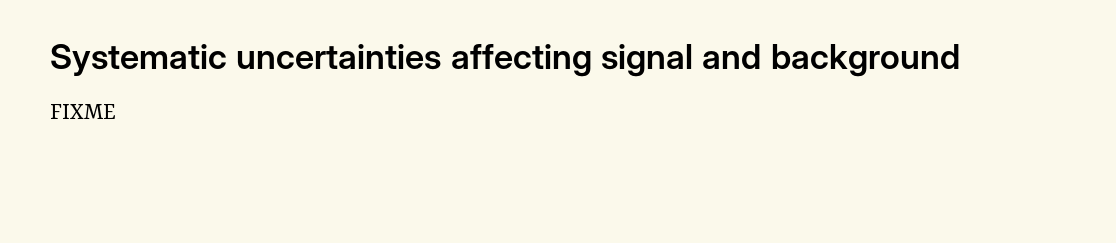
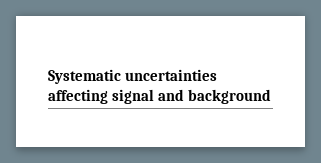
- FIXME

